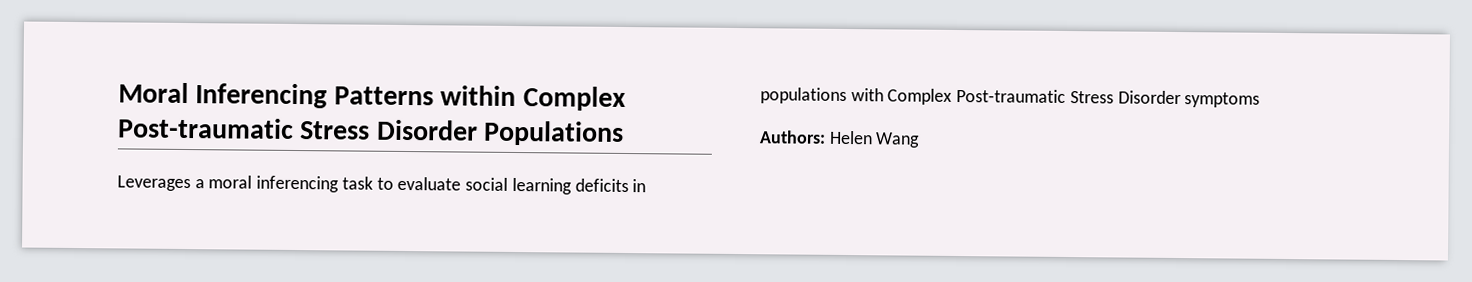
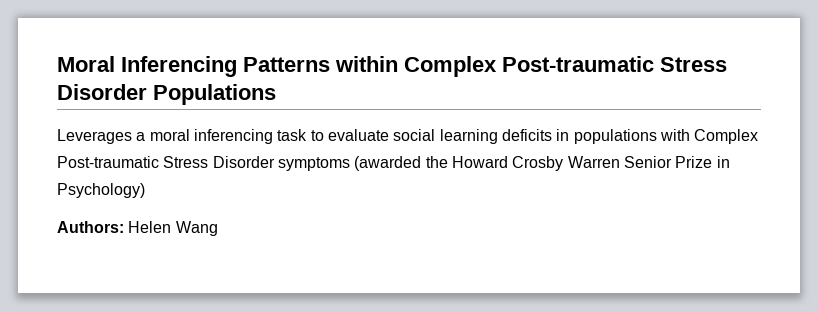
- Leverages a moral inferencing task to evaluate social learning deficits in populations with Complex Post-traumatic Stress Disorder symptoms
+ Leverages a moral inferencing task to evaluate social learning deficits in populations with Complex Post-traumatic Stress Disorder symptoms (awarded the Howard Crosby Warren Senior Prize in Psychology)

